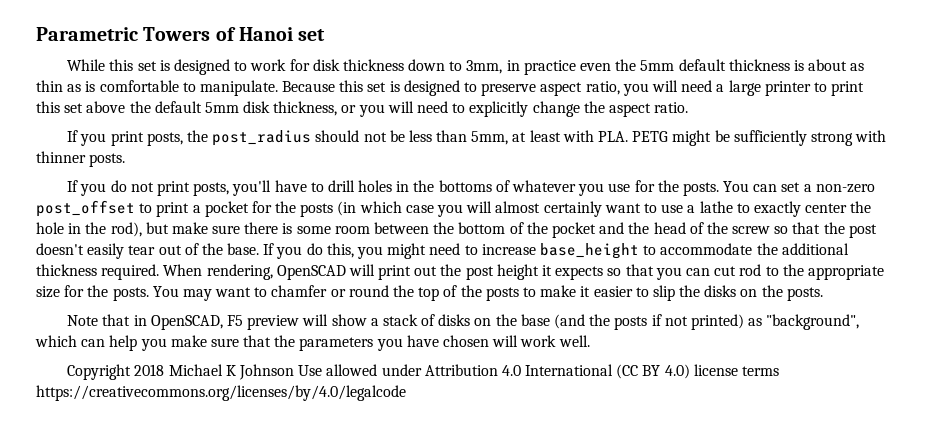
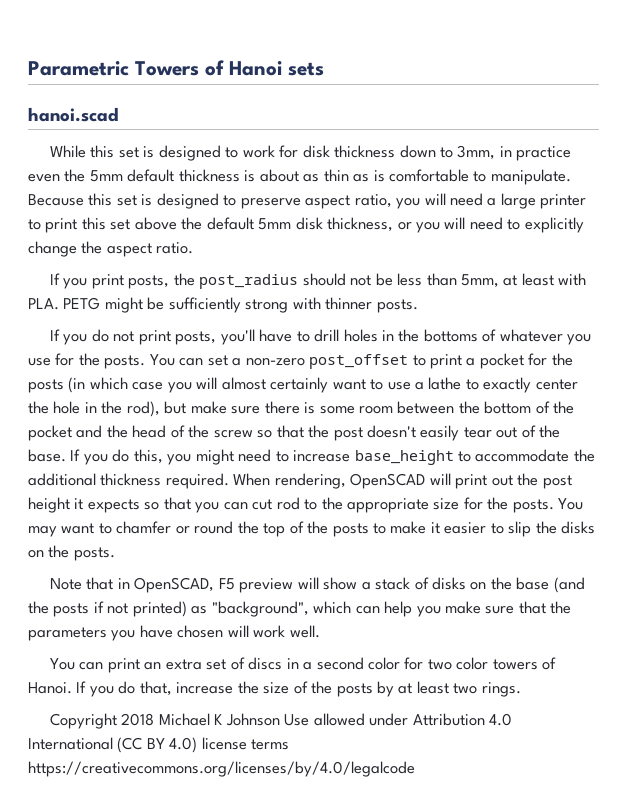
- Parametric Towers of Hanoi set
+ Parametric Towers of Hanoi sets
+ hanoi.scad
+ You can print an extra set of discs in a second color for two color towers of Hanoi. If you do that, increase the size of the posts by at least two rings.

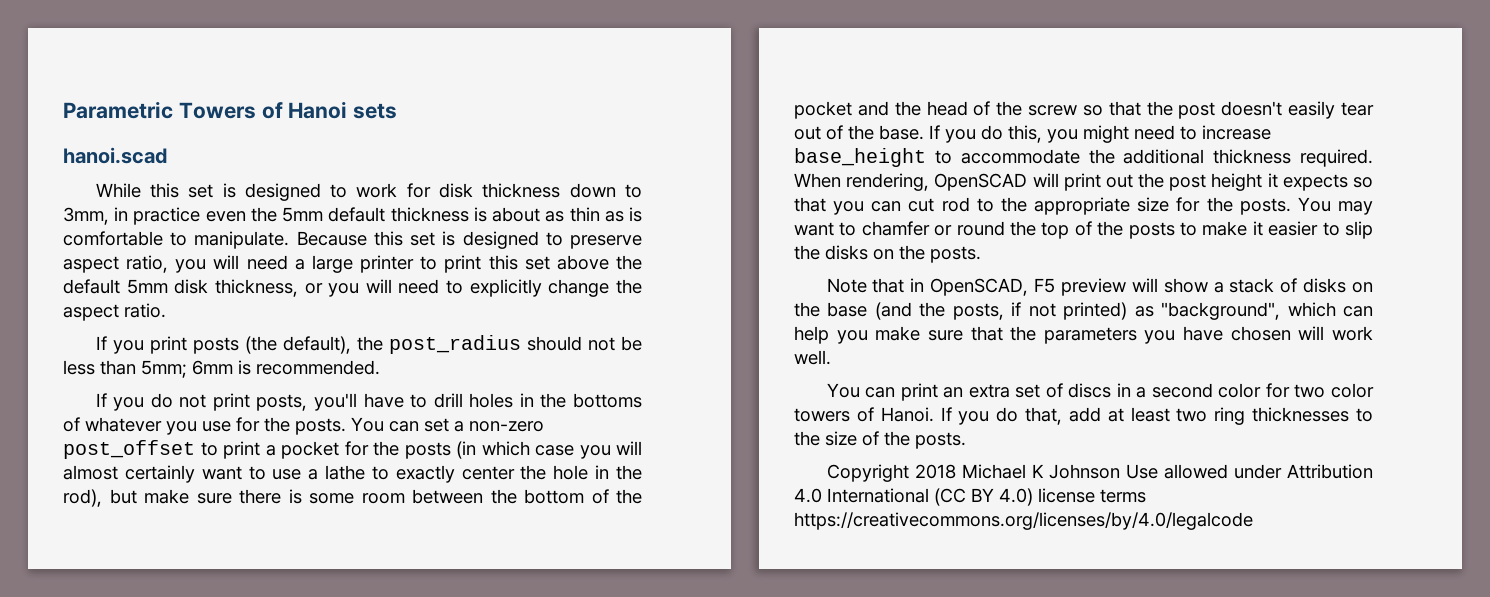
- If you print posts, the post_radius should not be less than 5mm, at least with PLA. PETG might be sufficiently strong with thinner posts.
+ If you print posts (the default), the post_radius should not be less than 5mm; 6mm is recommended.
- Note that in OpenSCAD, F5 preview will show a stack of disks on the base (and the posts if not printed) as "background", which can help you make sure that the parameters you have chosen will work well.
+ Note that in OpenSCAD, F5 preview will show a stack of disks on the base (and the posts, if not printed) as "background", which can help you make sure that the parameters you have chosen will work well.
- If you do that, increase the size of the posts by at least two rings.
+ If you do that, add at least two ring thicknesses to the size of the posts.

